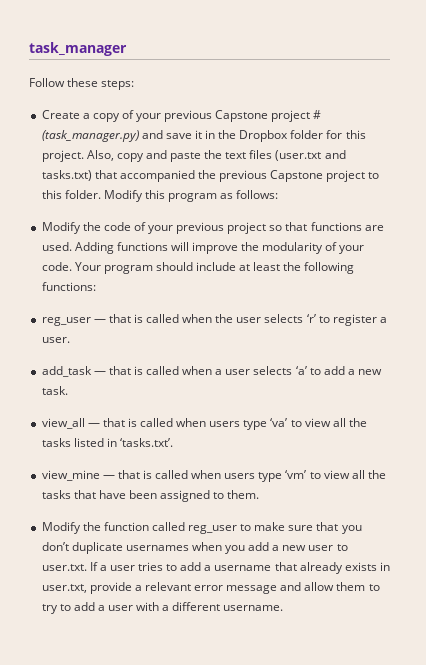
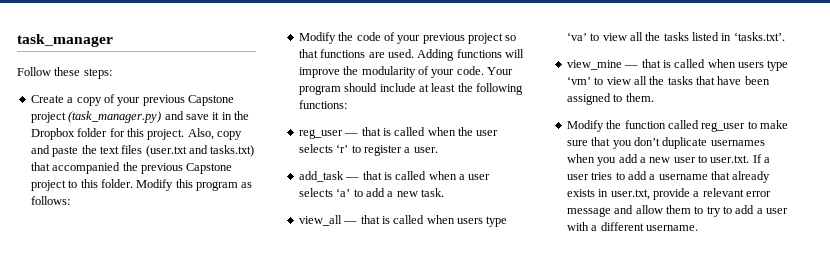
- Create a copy of your previous Capstone project # (task_manager.py) and save it in the Dropbox folder for this project.
+ Create a copy of your previous Capstone project (task_manager.py) and save it in the Dropbox folder for this project.

